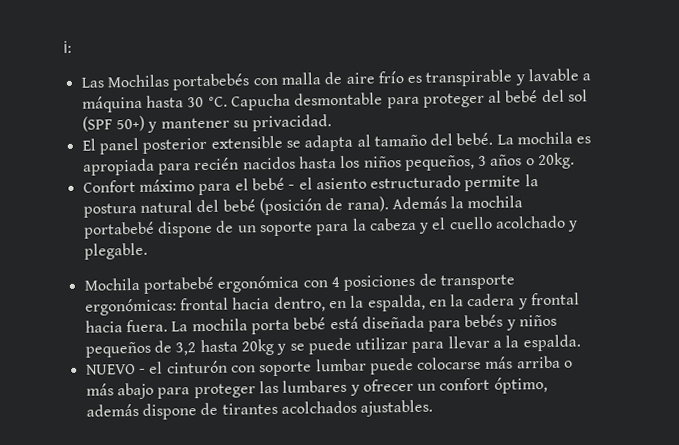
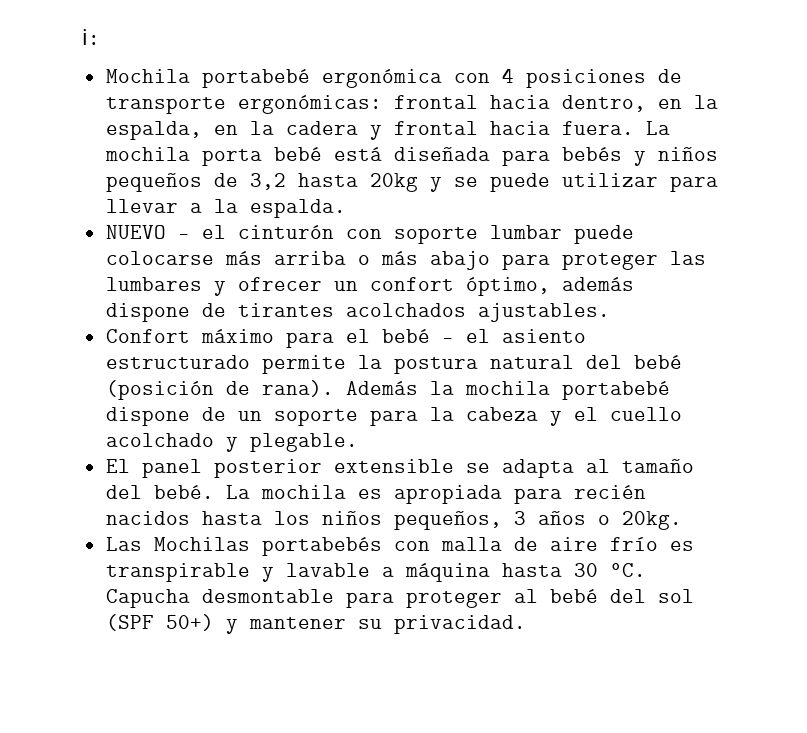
- Las Mochilas portabebés con malla de aire frío es transpirable y lavable a máquina hasta 30 °C. Capucha desmontable para proteger al bebé del sol (SPF 50+) y mantener su privacidad.
- El panel posterior extensible se adapta al tamaño del bebé. La mochila es apropiada para recién nacidos hasta los niños pequeños, 3 años o 20kg.
- Confort máximo para el bebé - el asiento estructurado permite la postura natural del bebé (posición de rana). Además la mochila portabebé dispone de un soporte para la cabeza y el cuello acolchado y plegable.
+ Confort máximo para el bebé - el asiento estructurado permite la postura natural del bebé (posición de rana). Además la mochila portabebé dispone de un soporte para la cabeza y el cuello acolchado y plegable.
+ El panel posterior extensible se adapta al tamaño del bebé. La mochila es apropiada para recién nacidos hasta los niños pequeños, 3 años o 20kg.
+ Las Mochilas portabebés con malla de aire frío es transpirable y lavable a máquina hasta 30 °C. Capucha desmontable para proteger al bebé del sol (SPF 50+) y mantener su privacidad.

